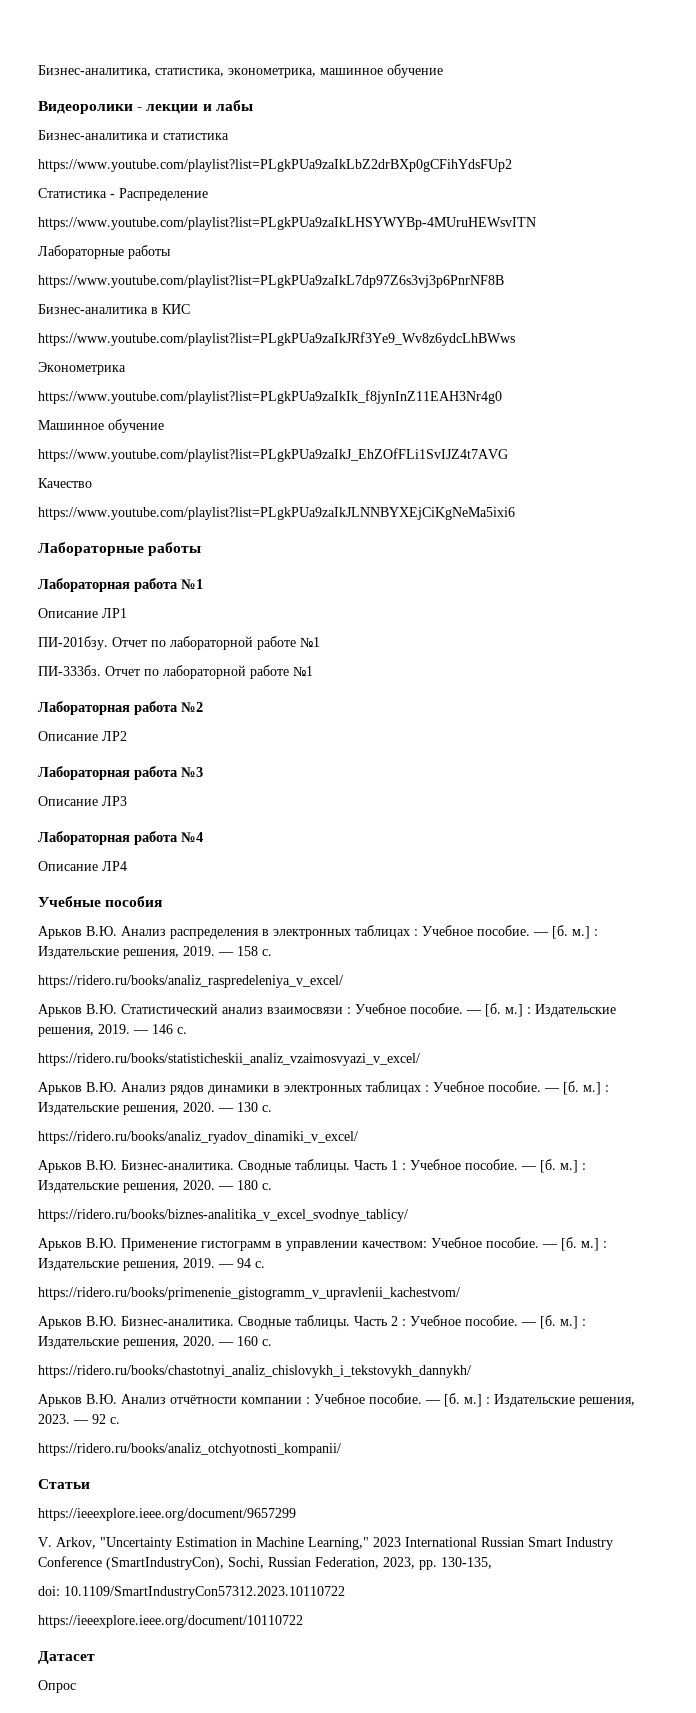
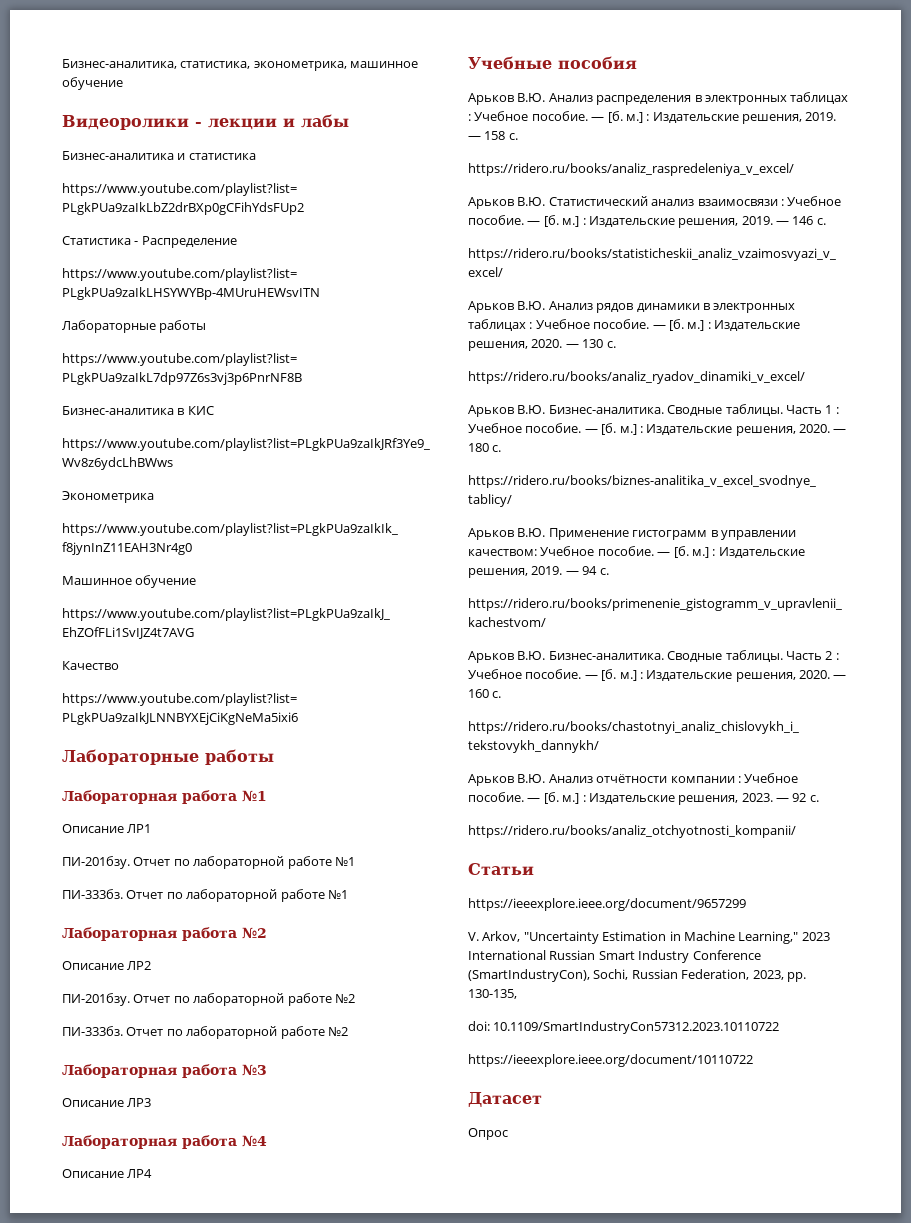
+ ПИ-201бзу. Отчет по лабораторной работе №2
+ ПИ-333бз. Отчет по лабораторной работе №2

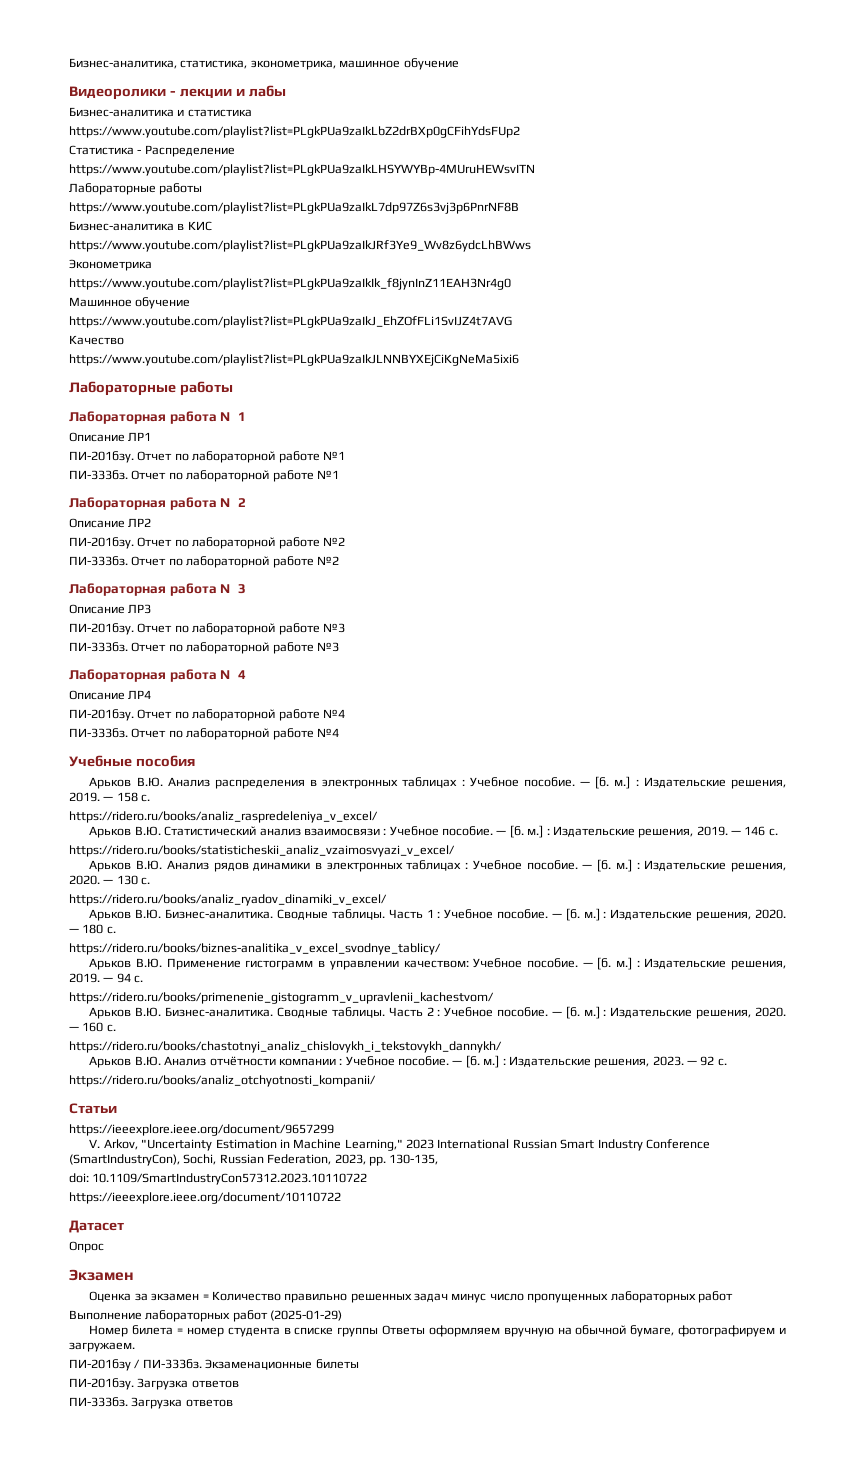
+ ПИ-201бзу. Отчет по лабораторной работе №3
+ ПИ-333бз. Отчет по лабораторной работе №3
+ ПИ-201бзу. Отчет по лабораторной работе №4
+ ПИ-333бз. Отчет по лабораторной работе №4
+ Экзамен
+ Оценка за экзамен = Количество правильно решенных задач минус число пропущенных лабораторных работ
+ Выполнение лабораторных работ (2025-01-29)
+ Номер билета = номер студента в списке группы Ответы оформляем вручную на обычной бумаге, фотографируем и загружаем.
+ ПИ-201бзу / ПИ-333бз. Экзаменационные билеты
+ ПИ-201бзу. Загрузка ответов
+ ПИ-333бз. Загрузка ответов

